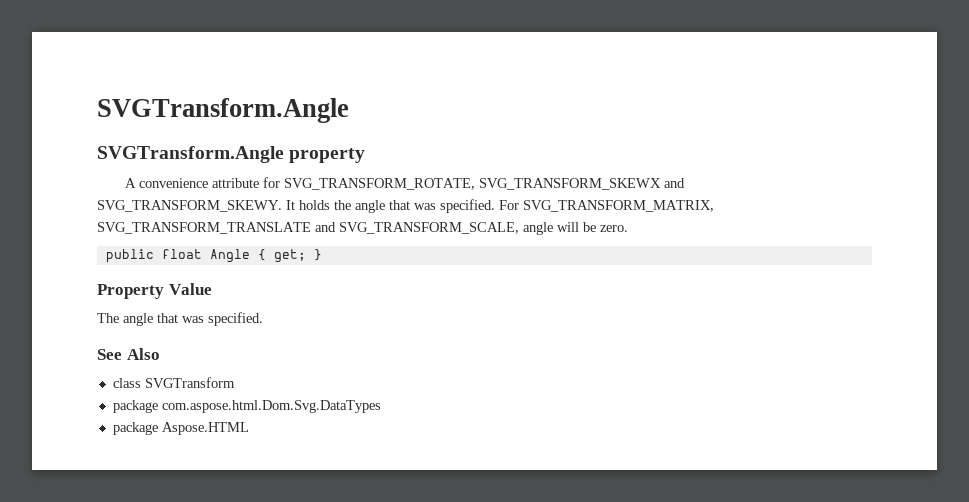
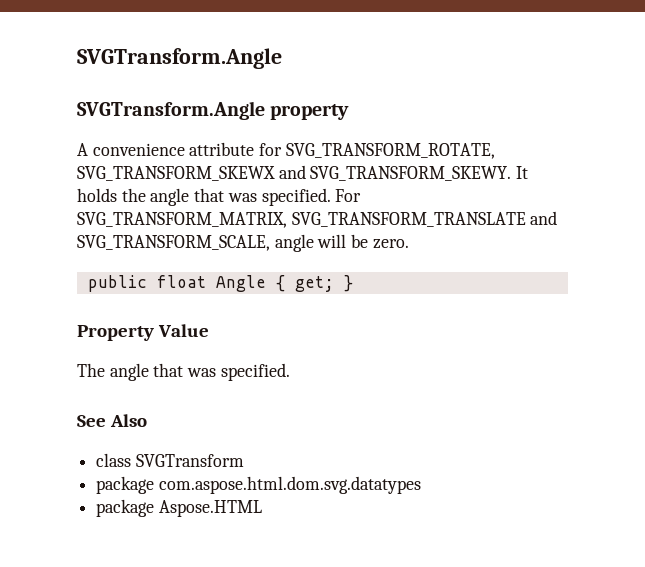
- package com.aspose.html.Dom.Svg.DataTypes
+ package com.aspose.html.dom.svg.datatypes

